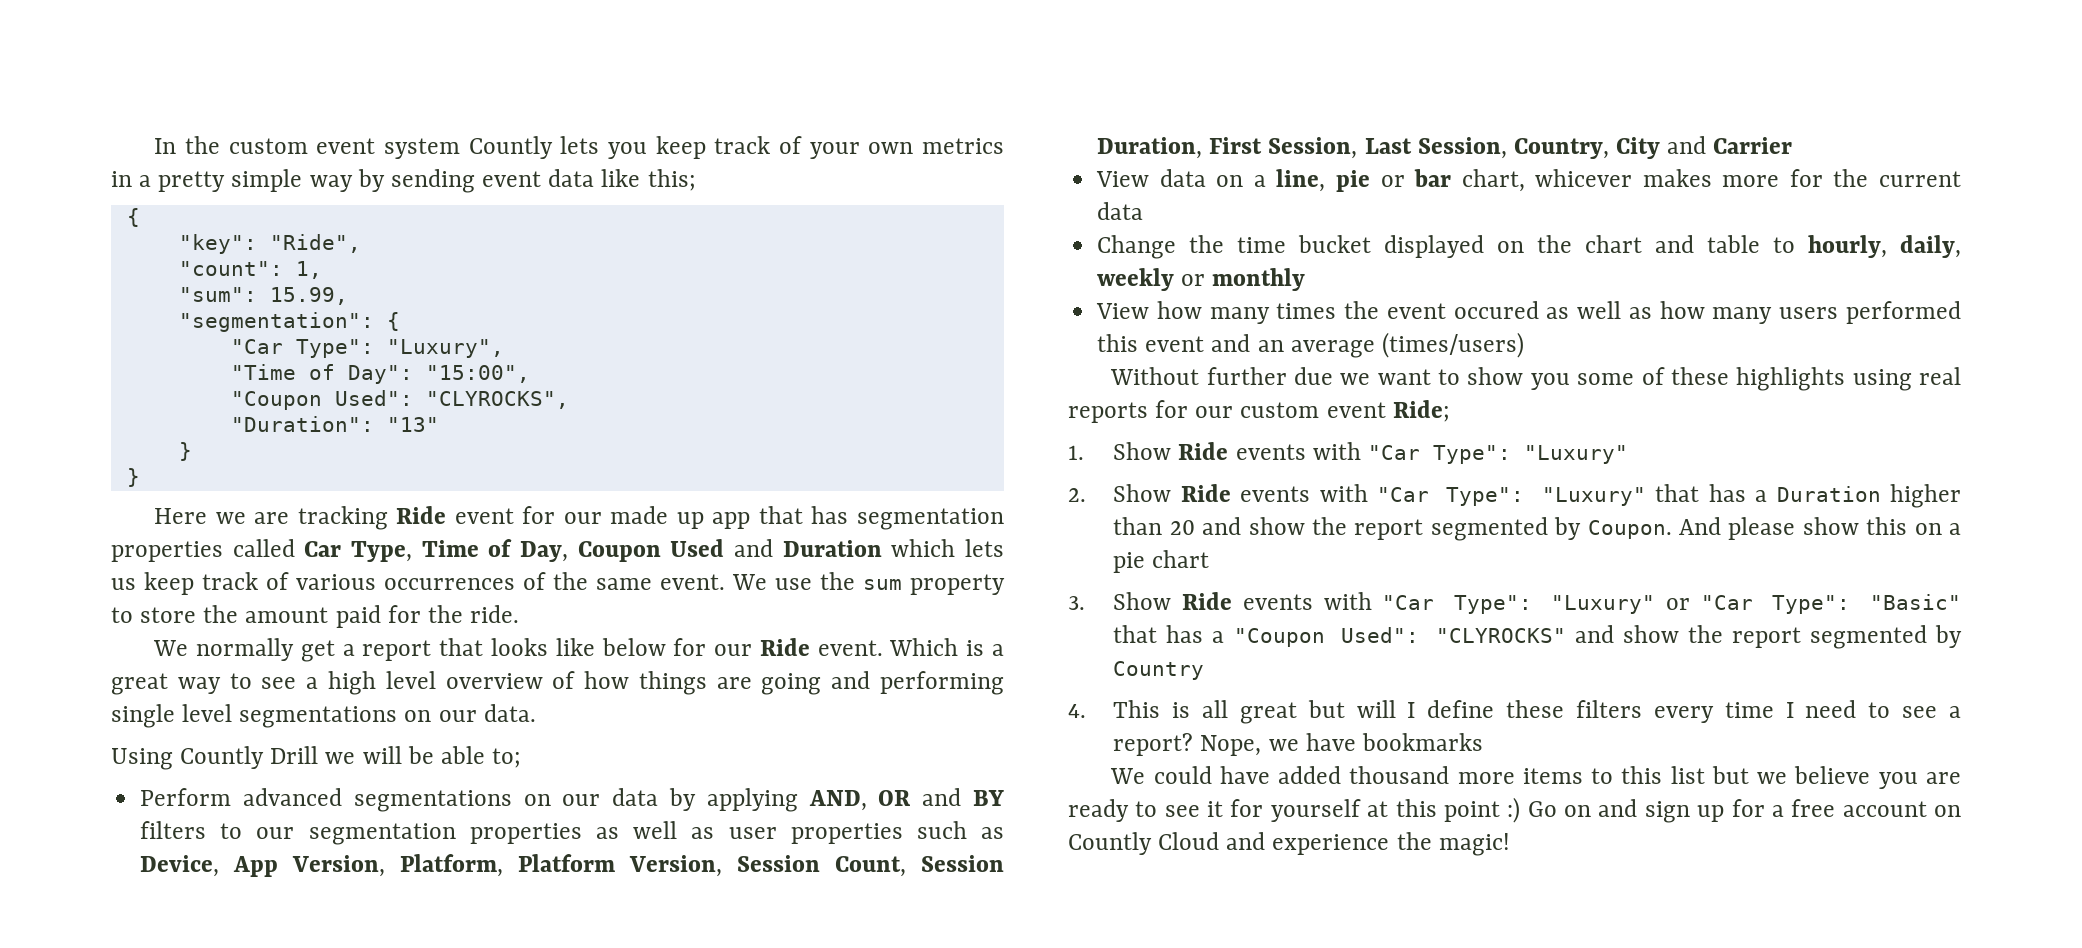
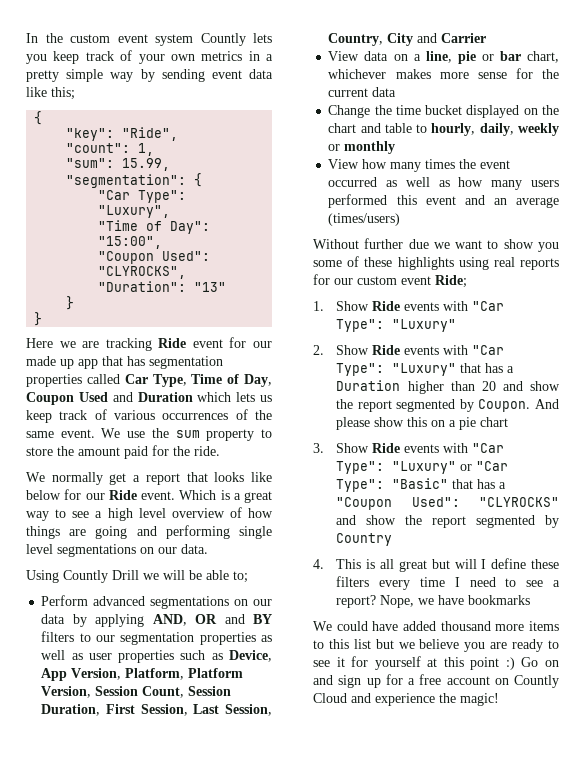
- View data on a line, pie or bar chart, whicever makes more for the current data
+ View data on a line, pie or bar chart, whichever makes more sense for the current data
- View how many times the event occured as well as how many users performed this event and an average (times/users)
+ View how many times the event occurred as well as how many users performed this event and an average (times/users)

